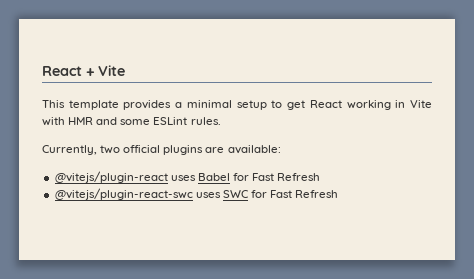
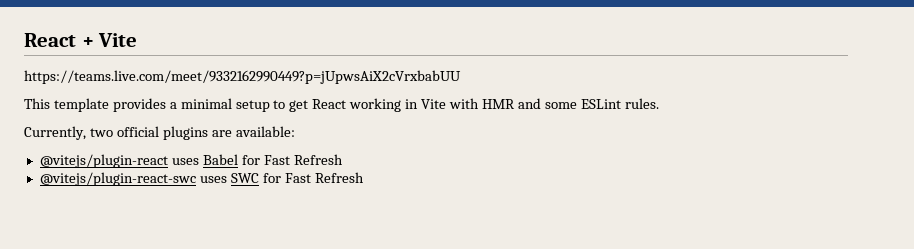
+ https://teams.live.com/meet/9332162990449?p=jUpwsAiX2cVrxbabUU

